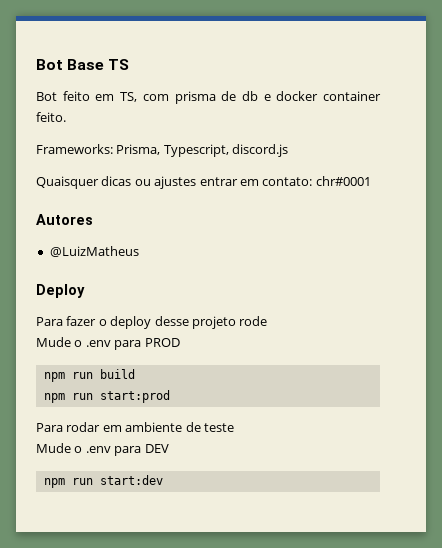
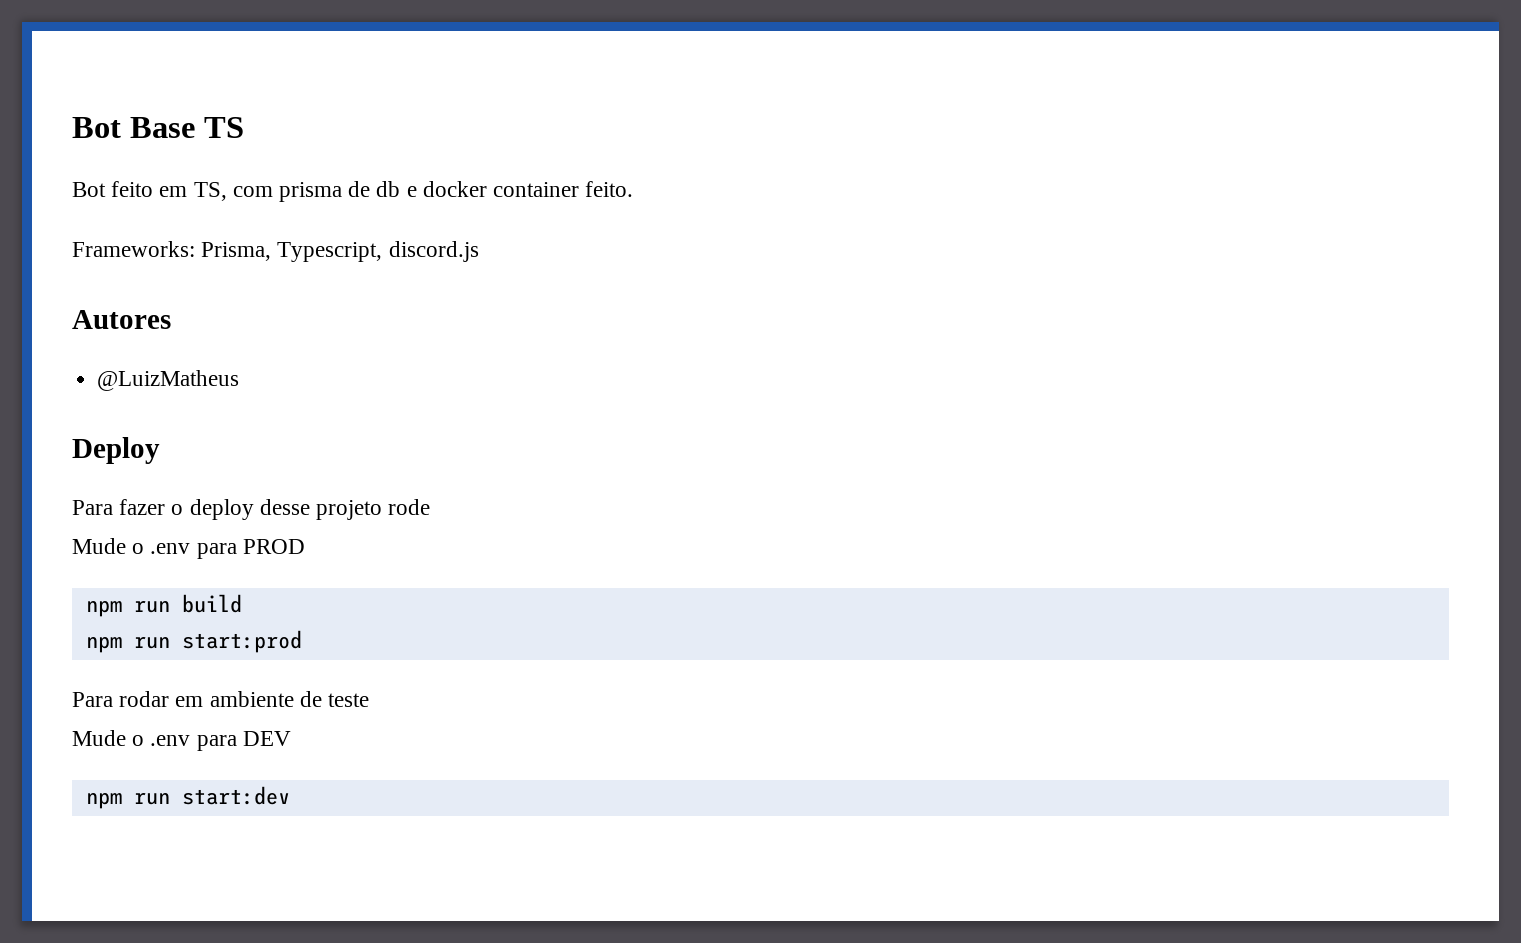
- Quaisquer dicas ou ajustes entrar em contato: chr#0001

